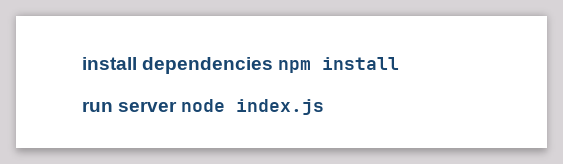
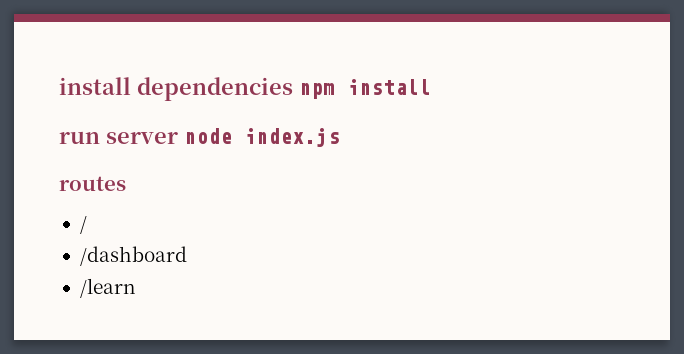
+ routes
+ /
+ /dashboard
+ /learn

